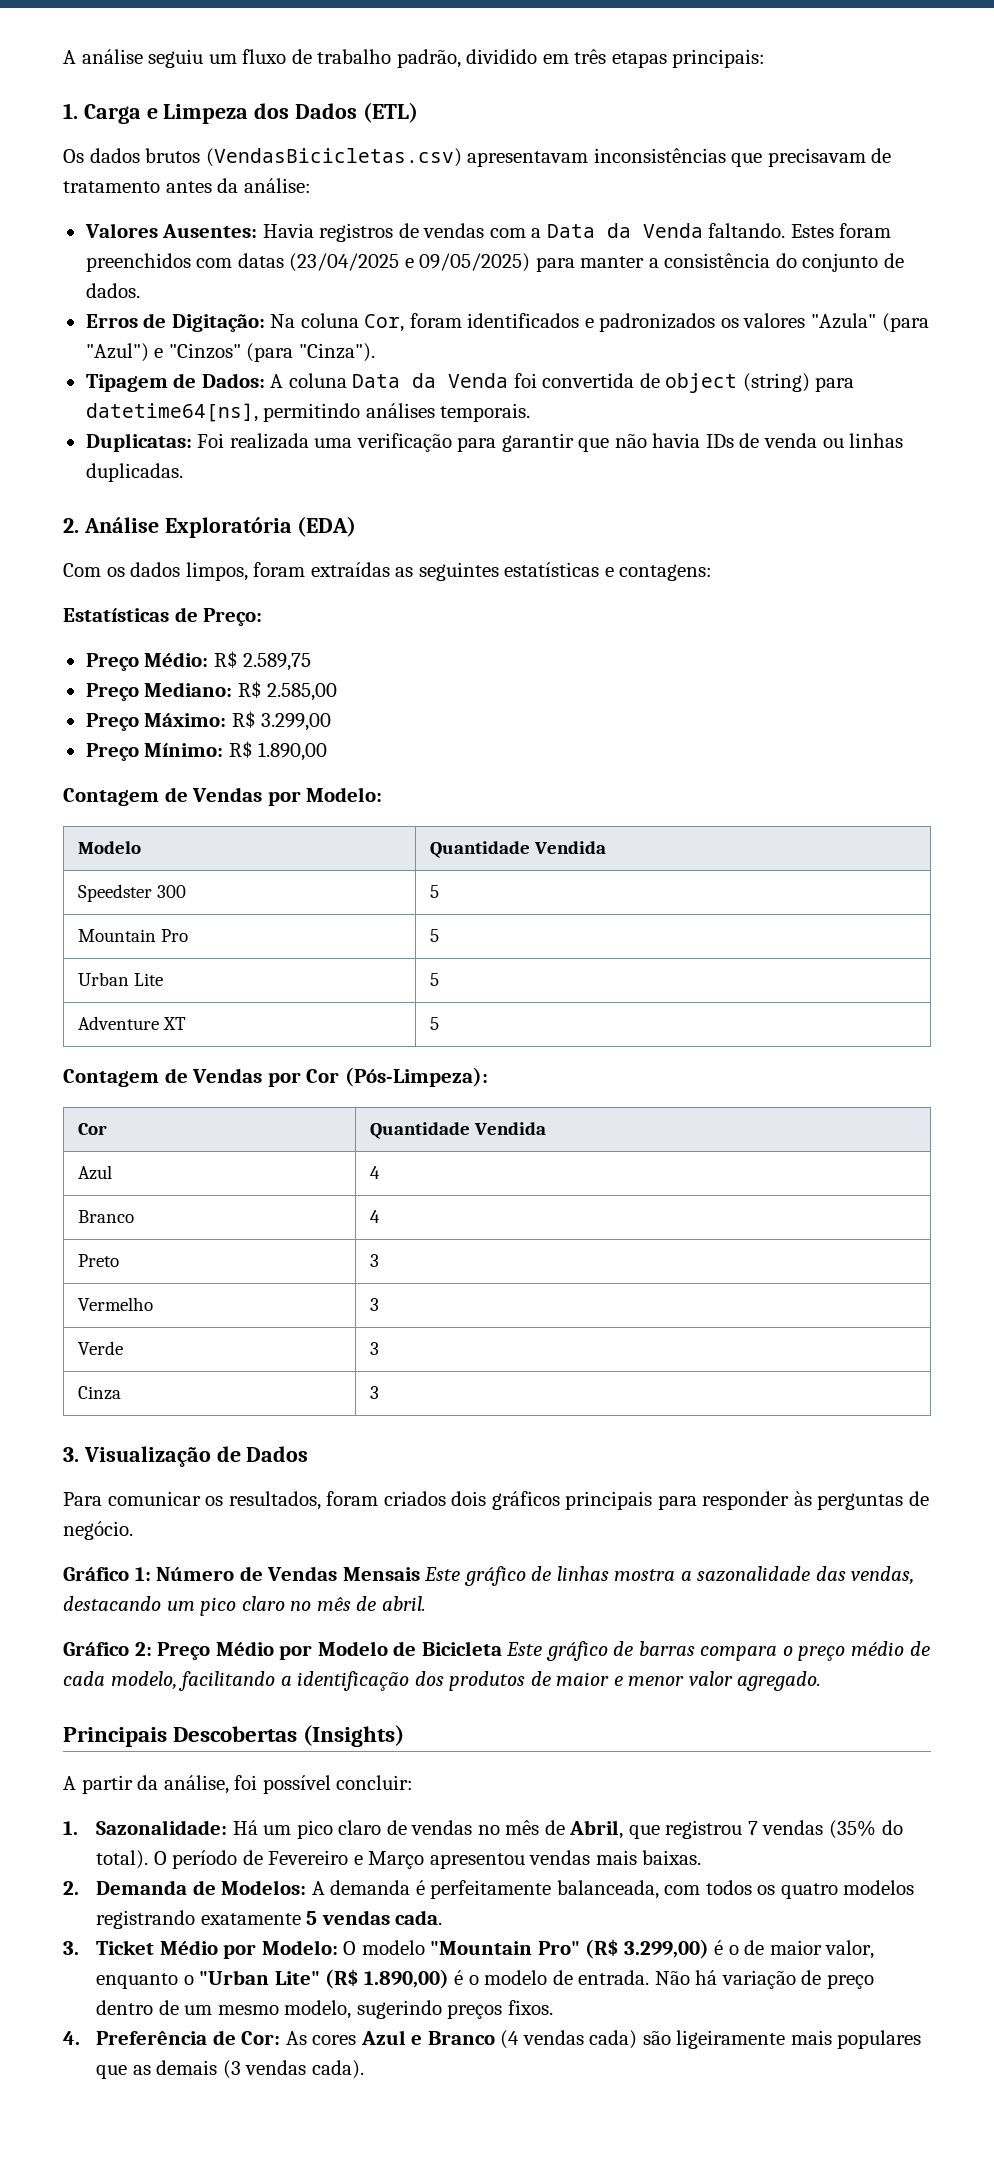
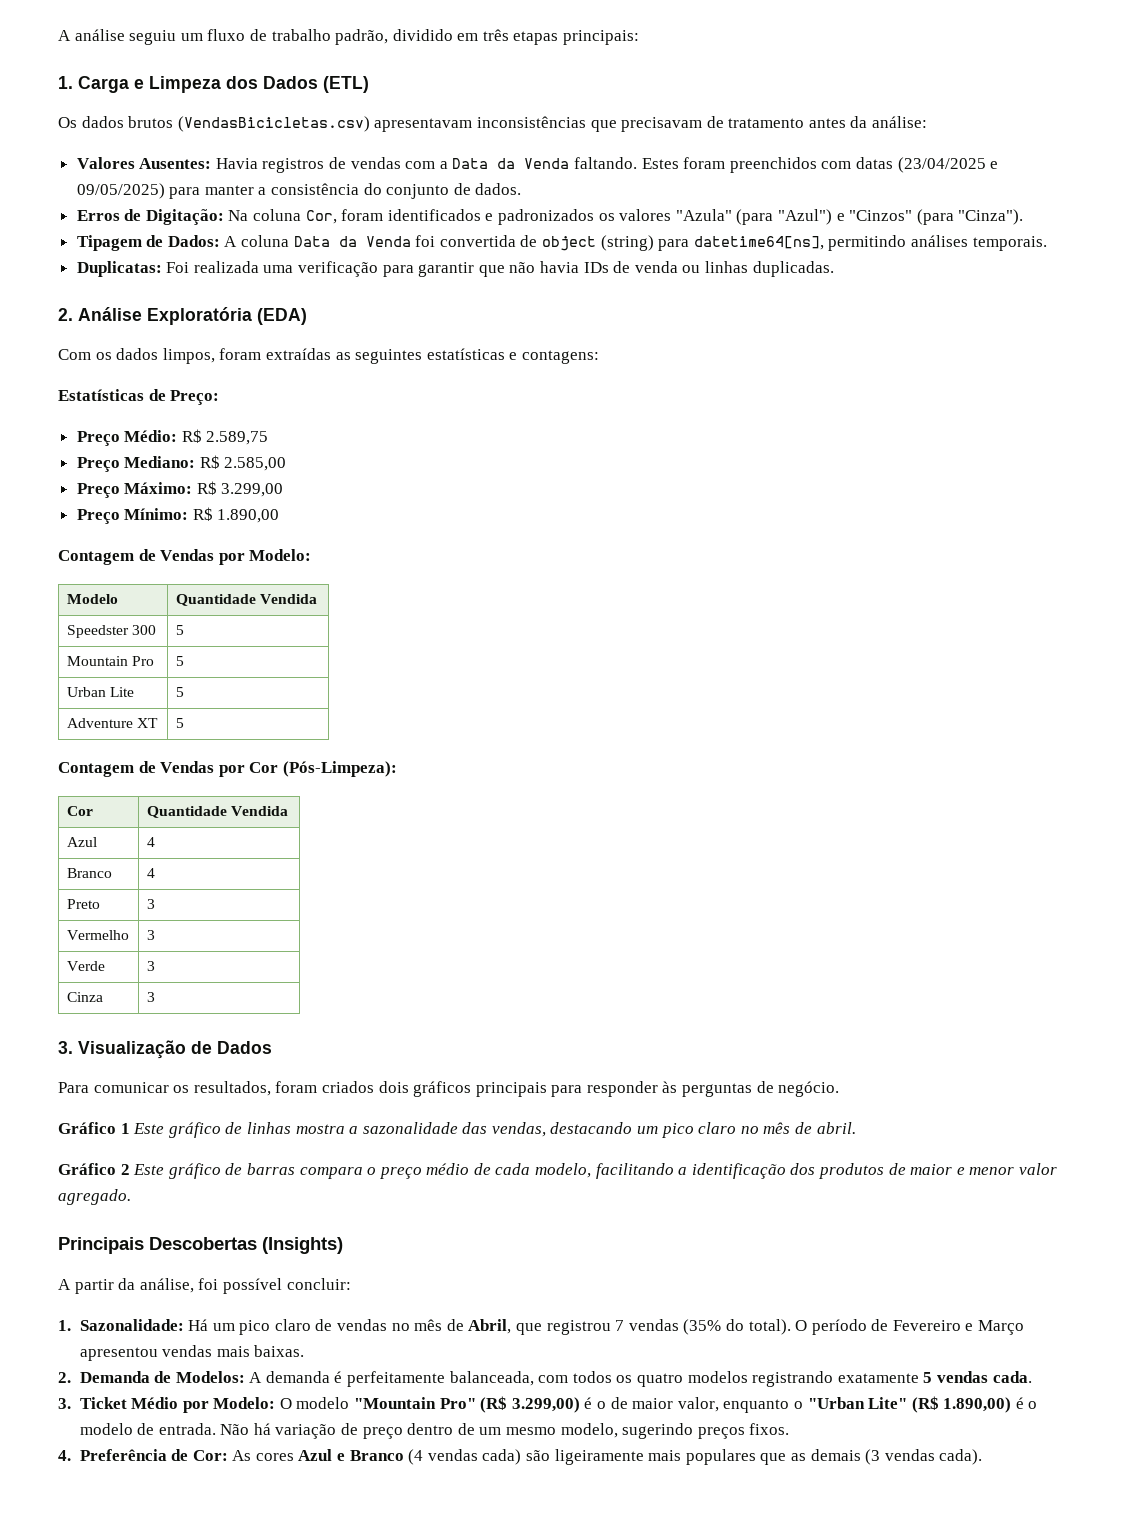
- Gráfico 1: Número de Vendas Mensais Este gráfico de linhas mostra a sazonalidade das vendas, destacando um pico claro no mês de abril.
+ Gráfico 1 Este gráfico de linhas mostra a sazonalidade das vendas, destacando um pico claro no mês de abril.
- Gráfico 2: Preço Médio por Modelo de Bicicleta Este gráfico de barras compara o preço médio de cada modelo, facilitando a identificação dos produtos de maior e menor valor agregado.
+ Gráfico 2 Este gráfico de barras compara o preço médio de cada modelo, facilitando a identificação dos produtos de maior e menor valor agregado.

